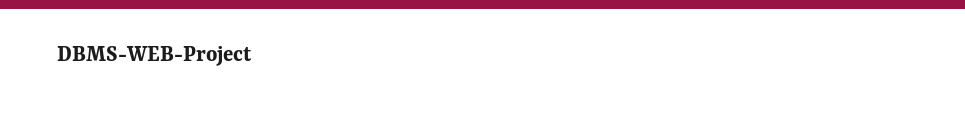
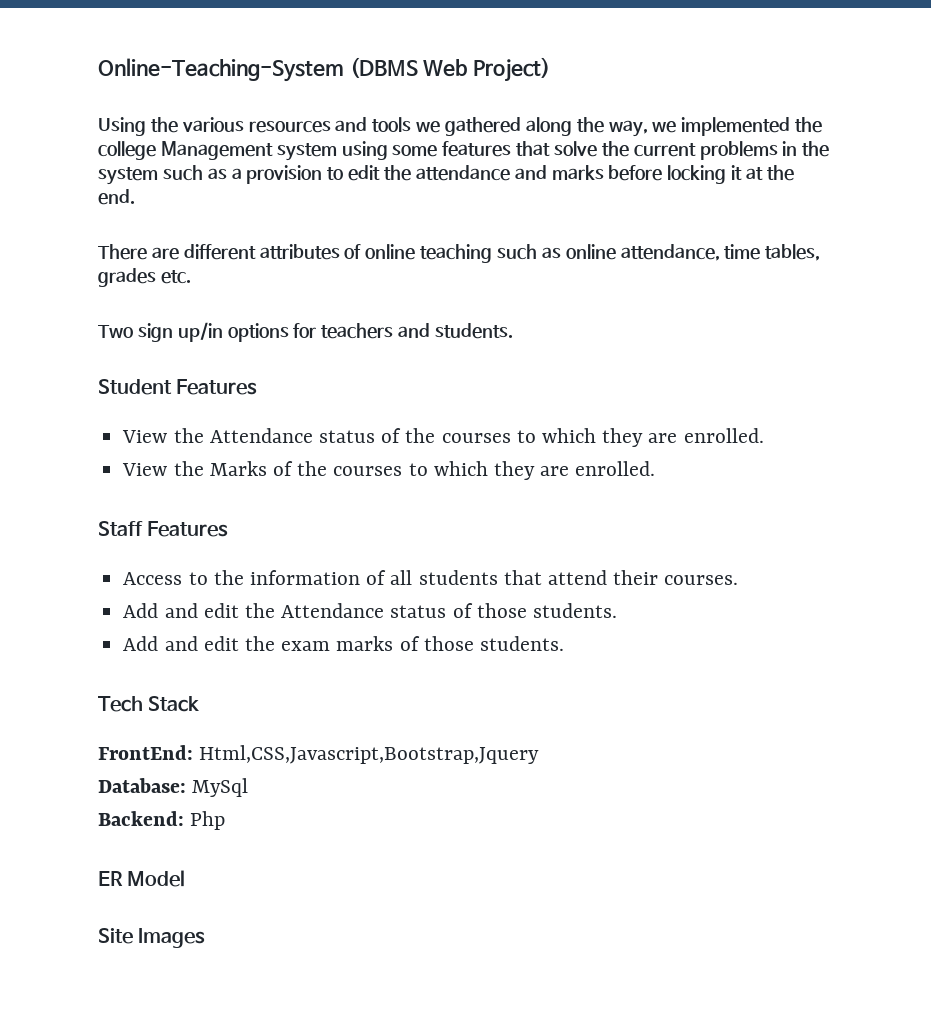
- DBMS-WEB-Project
+ Online-Teaching-System (DBMS Web Project)
+ Using the various resources and tools we gathered along the way, we implemented the college Management system using some features that solve the current problems in the system such as a provision to edit the attendance and marks before locking it at the end.
+ There are different attributes of online teaching such as online attendance, time tables, grades etc.
+ Two sign up/in options for teachers and students.
+ Student Features
+ View the Attendance status of the courses to which they are enrolled.
+ View the Marks of the courses to which they are enrolled.
+ Staff Features
+ Access to the information of all students that attend their courses.
+ Add and edit the Attendance status of those students.
+ Add and edit the exam marks of those students.
+ Tech Stack
+ FrontEnd: Html,CSS,Javascript,Bootstrap,Jquery
+ Database: MySql
+ Backend: Php
+ ER Model
+ Site Images

